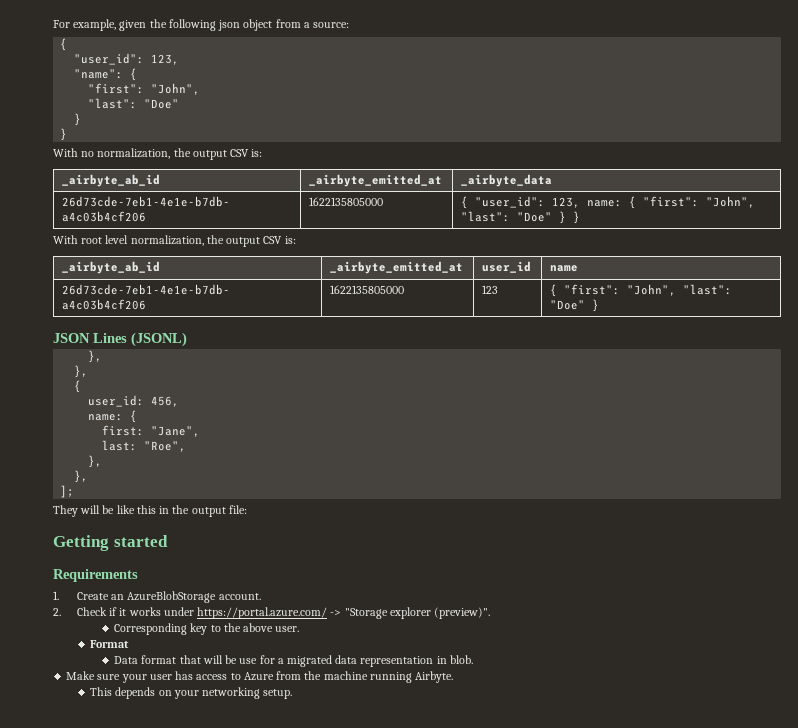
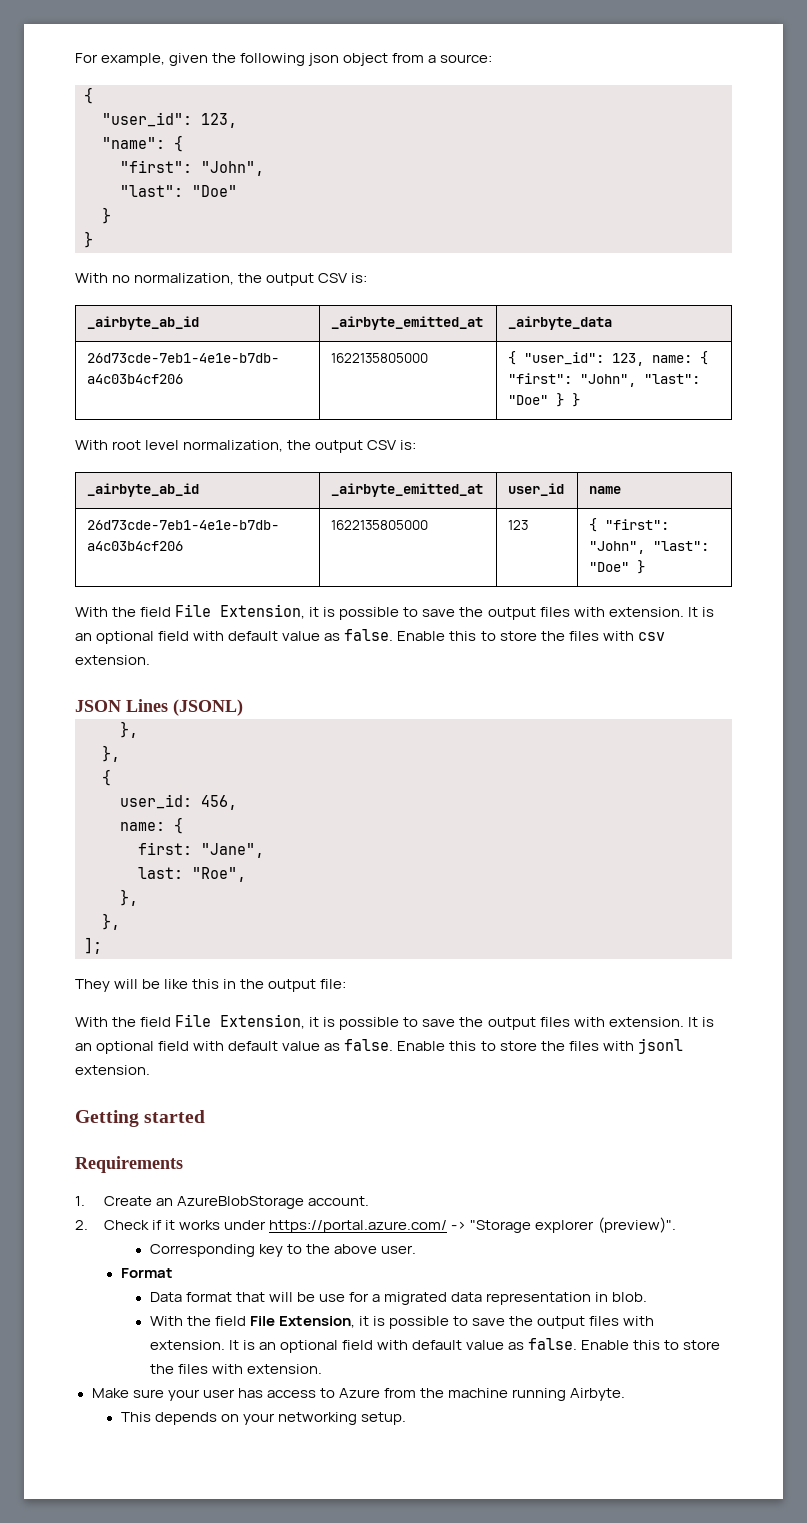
+ With the field File Extension, it is possible to save the output files with extension. It is an optional field with default value as false. Enable this to store the files with csv extension.
+ With the field File Extension, it is possible to save the output files with extension. It is an optional field with default value as false. Enable this to store the files with jsonl extension.
+ With the field File Extension, it is possible to save the output files with extension. It is an optional field with default value as false. Enable this to store the files with extension.

